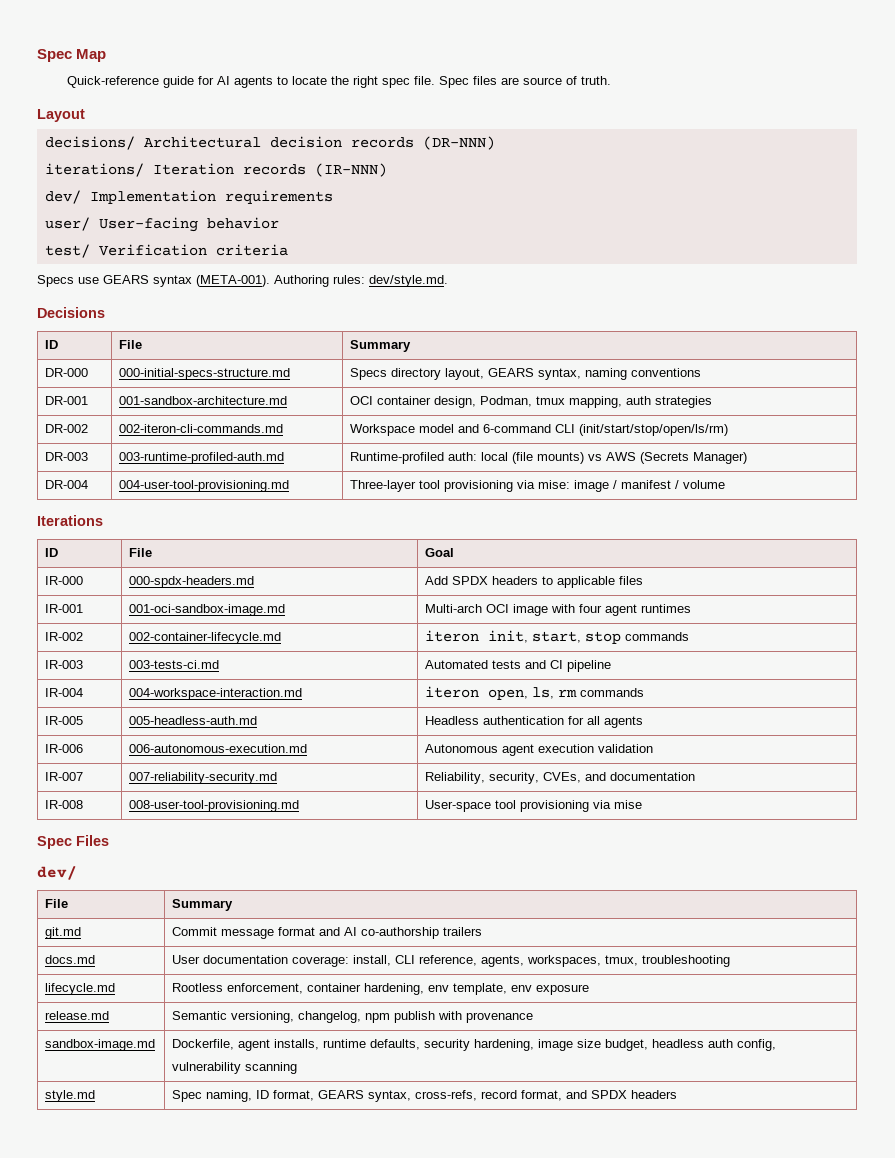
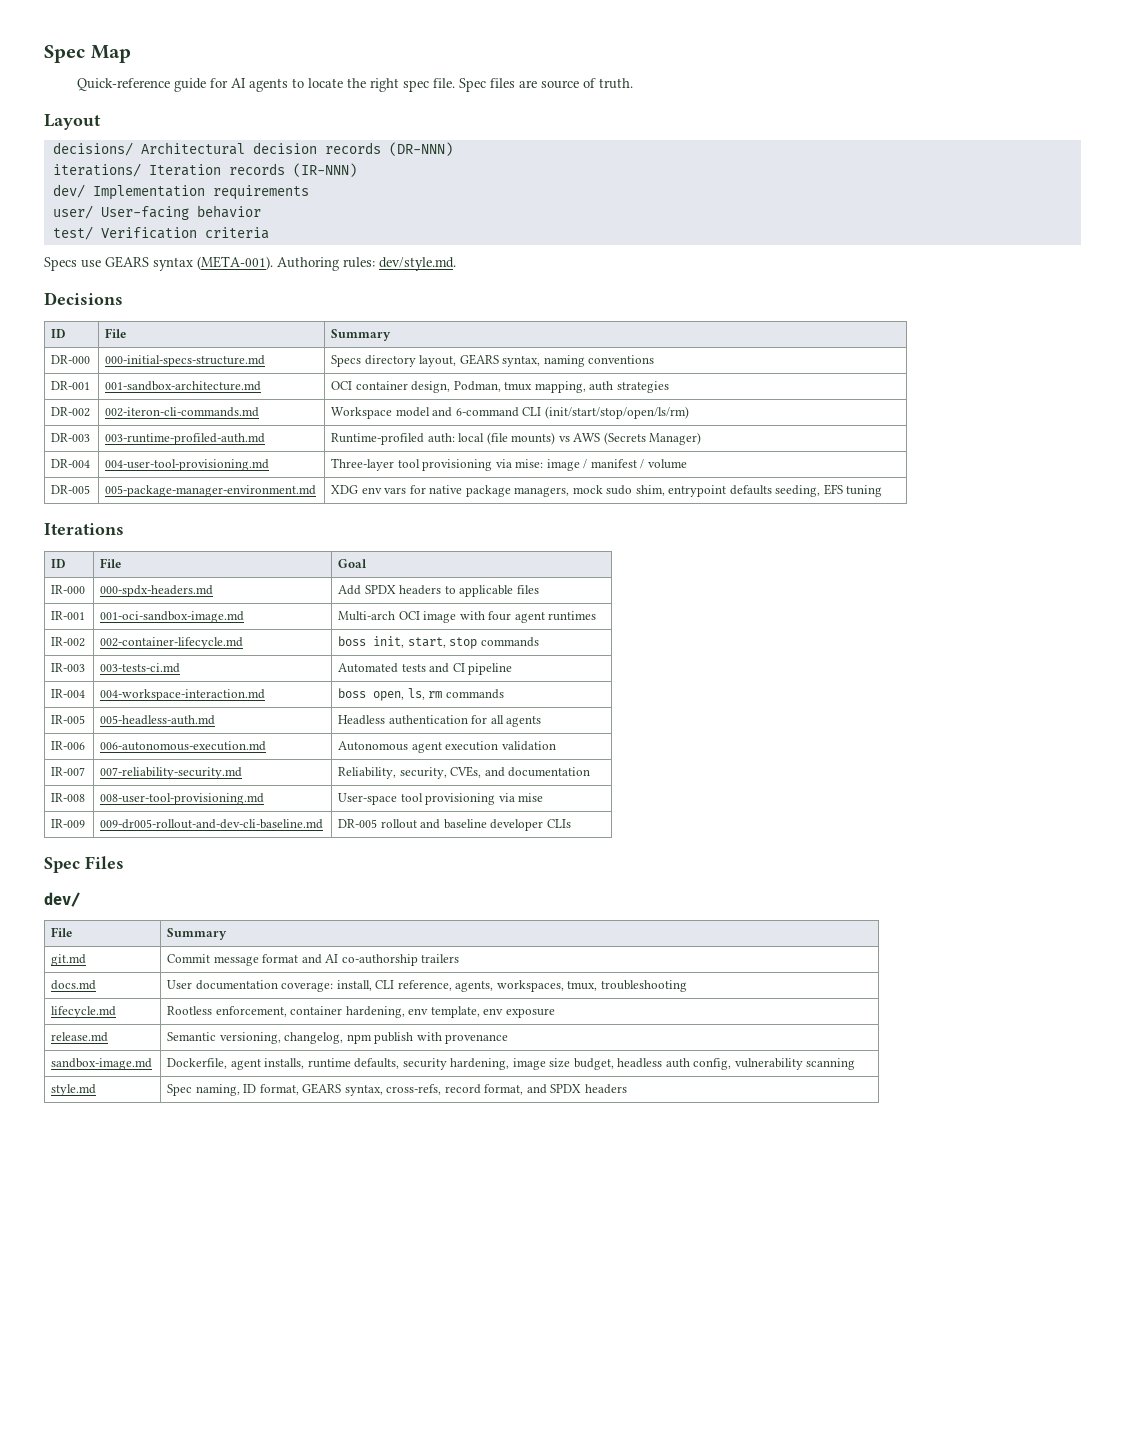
+ DR-005 | 005-package-manager-environment.md | XDG env vars for native package managers, mock sudo shim, entrypoint defaults seeding, EFS tuning
- IR-002 | 002-container-lifecycle.md | iteron init, start, stop commands
+ IR-002 | 002-container-lifecycle.md | boss init, start, stop commands
- IR-004 | 004-workspace-interaction.md | iteron open, ls, rm commands
+ IR-004 | 004-workspace-interaction.md | boss open, ls, rm commands
+ IR-009 | 009-dr005-rollout-and-dev-cli-baseline.md | DR-005 rollout and baseline developer CLIs

